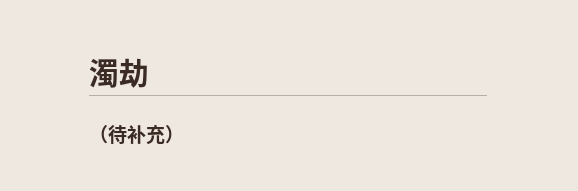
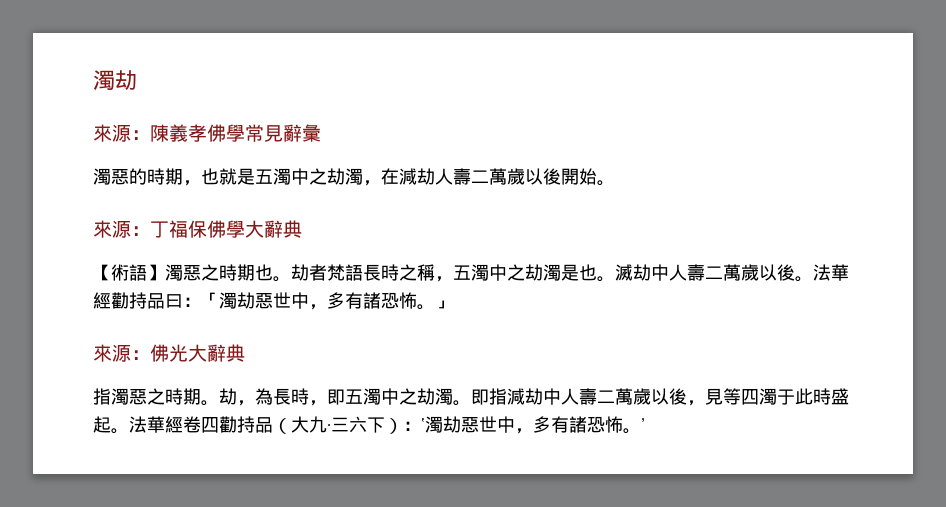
- （待补充）
+ 來源：陳義孝佛學常見辭彙
+ 濁惡的時期，也就是五濁中之劫濁，在減劫人壽二萬歲以後開始。
+ 來源：丁福保佛學大辭典
+ 【術語】濁惡之時期也。劫者梵語長時之稱，五濁中之劫濁是也。滅劫中人壽二萬歲以後。法華經勸持品曰：「濁劫惡世中，多有諸恐怖。」
+ 來源：佛光大辭典
+ 指濁惡之時期。劫，為長時，即五濁中之劫濁。即指減劫中人壽二萬歲以後，見等四濁于此時盛起。法華經卷四勸持品（大九·三六下）：‘濁劫惡世中，多有諸恐怖。’

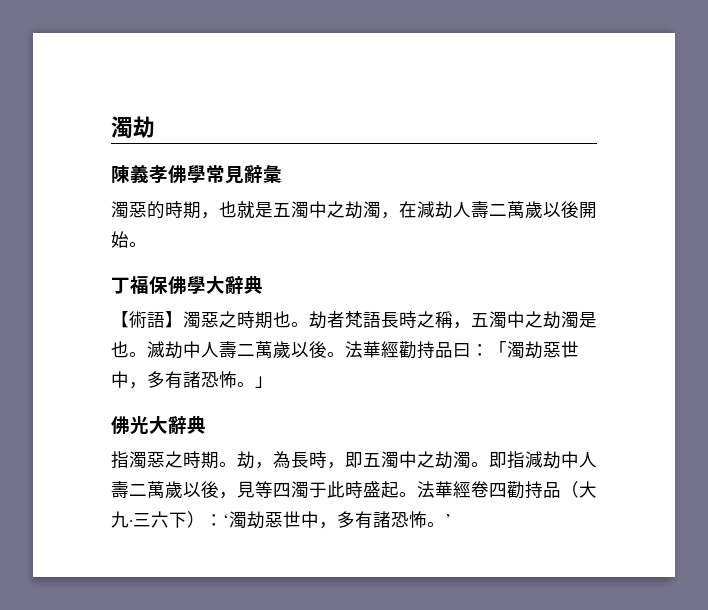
- 來源：陳義孝佛學常見辭彙
+ 陳義孝佛學常見辭彙
- 來源：丁福保佛學大辭典
+ 丁福保佛學大辭典
- 來源：佛光大辭典
+ 佛光大辭典

